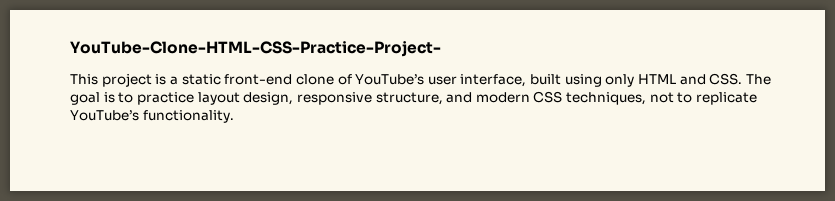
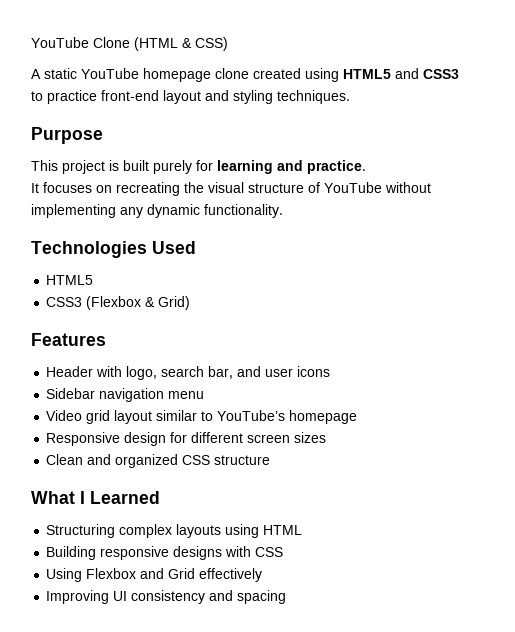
- YouTube-Clone-HTML-CSS-Practice-Project-
- This project is a static front-end clone of YouTube’s user interface, built using only HTML and CSS. The goal is to practice layout design, responsive structure, and modern CSS techniques, not to replicate YouTube’s functionality.
+ YouTube Clone (HTML & CSS)
+ A static YouTube homepage clone created using HTML5 and CSS3 to practice front-end layout and styling techniques.
+ Purpose
+ This project is built purely for learning and practice.
+ It focuses on recreating the visual structure of YouTube without implementing any dynamic functionality.
+ Technologies Used
+ HTML5
+ CSS3 (Flexbox & Grid)
+ Features
+ Header with logo, search bar, and user icons
+ Sidebar navigation menu
+ Video grid layout similar to YouTube’s homepage
+ Responsive design for different screen sizes
+ Clean and organized CSS structure
+ What I Learned
+ Structuring complex layouts using HTML
+ Building responsive designs with CSS
+ Using Flexbox and Grid effectively
+ Improving UI consistency and spacing

